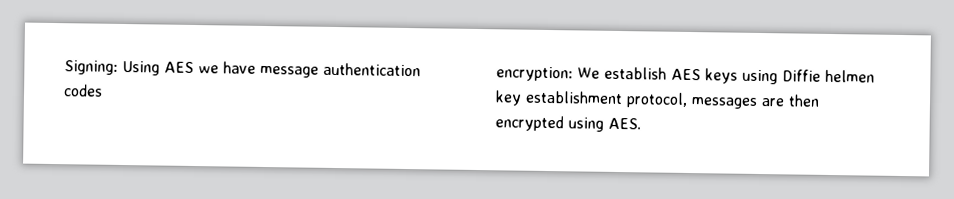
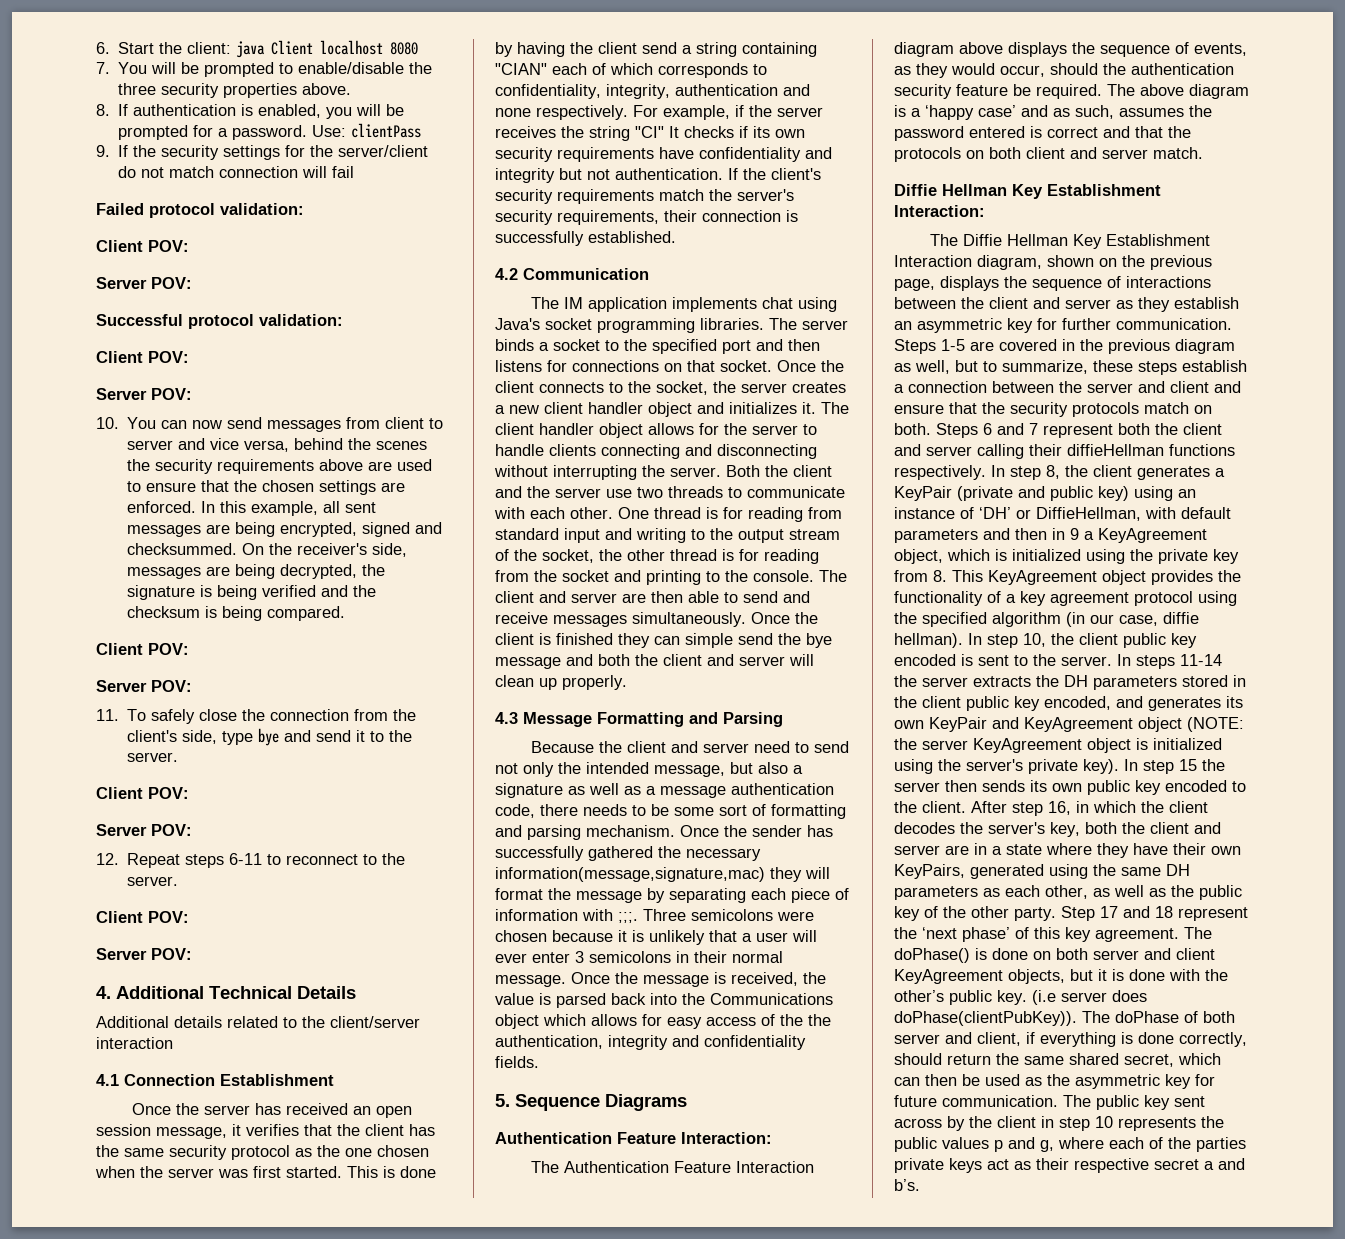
- Signing: Using AES we have message authentication codes
- encryption: We establish AES keys using Diffie helmen key establishment protocol, messages are then encrypted using AES.
+ 6. Start the client: java Client localhost 8080
+ 7. You will be prompted to enable/disable the three security properties above.
+ 8. If authentication is enabled, you will be prompted for a password. Use: clientPass
+ 9. If the security settings for the server/client do not match connection will fail
+ Failed protocol validation:
+ Client POV:
+ Server POV:
+ Successful protocol validation:
+ Client POV:
+ Server POV:
+ 10. You can now send messages from client to server and vice versa, behind the scenes the security requirements above are used to ensure that the chosen settings are enforced. In this example, all sent messages are being encrypted, signed and checksummed. On the receiver's side, messages are being decrypted, the signature is being verified and the checksum is being compared.
+ Client POV:
+ Server POV:
+ 11. To safely close the connection from the client's side, type bye and send it to the server.
+ Client POV:
+ Server POV:
+ 12. Repeat steps 6-11 to reconnect to the server.
+ Client POV:
+ Server POV:
+ 4. Additional Technical Details
+ Additional details related to the client/server interaction
+ 4.1 Connection Establishment
+ Once the server has received an open session message, it verifies that the client has the same security protocol as the one chosen when the server was first started. This is done by having the client send a string containing "CIAN" each of which corresponds to confidentiality, integrity, authentication and none respectively. For example, if the server receives the string "CI" It checks if its own security requirements have confidentiality and integrity but not authentication. If the client's security requirements match the server's security requirements, their connection is successfully established.
+ 4.2 Communication
+ The IM application implements chat using Java's socket programming libraries. The server binds a socket to the specified port and then listens for connections on that socket. Once the client connects to the socket, the server creates a new client handler object and initializes it. The client handler object allows for the server to handle clients connecting and disconnecting without interrupting the server. Both the client and the server use two threads to communicate with each other. One thread is for reading from standard input and writing to the output stream of the socket, the other thread is for reading from the socket and printing to the console. The client and server are then able to send and receive messages simultaneously. Once the client is finished they can simple send the bye message and both the client and server will clean up properly.
+ 4.3 Message Formatting and Parsing
+ Because the client and server need to send not only the intended message, but also a signature as well as a message authentication code, there needs to be some sort of formatting and parsing mechanism. Once the sender has successfully gathered the necessary information(message,signature,mac) they will format the message by separating each piece of information with ;;;. Three semicolons were chosen because it is unlikely that a user will ever enter 3 semicolons in their normal message. Once the message is received, the value is parsed back into the Communications object which allows for easy access of the the authentication, integrity and confidentiality fields.
+ 5. Sequence Diagrams
+ Authentication Feature Interaction:
+ The Authentication Feature Interaction diagram above displays the sequence of events, as they would occur, should the authentication security feature be required. The above diagram is a ‘happy case’ and as such, assumes the password entered is correct and that the protocols on both client and server match.
+ Diffie Hellman Key Establishment Interaction:
+ The Diffie Hellman Key Establishment Interaction diagram, shown on the previous page, displays the sequence of interactions between the client and server as they establish an asymmetric key for further communication. Steps 1-5 are covered in the previous diagram as well, but to summarize, these steps establish a connection between the server and client and ensure that the security protocols match on both. Steps 6 and 7 represent both the client and server calling their diffieHellman functions respectively. In step 8, the client generates a KeyPair (private and public key) using an instance of ‘DH’ or DiffieHellman, with default parameters and then in 9 a KeyAgreement object, which is initialized using the private key from 8. This KeyAgreement object provides the functionality of a key agreement protocol using the specified algorithm (in our case, diffie hellman). In step 10, the client public key encoded is sent to the server. In steps 11-14 the server extracts the DH parameters stored in the client public key encoded, and generates its own KeyPair and KeyAgreement object (NOTE: the server KeyAgreement object is initialized using the server's private key). In step 15 the server then sends its own public key encoded to the client. After step 16, in which the client decodes the server's key, both the client and server are in a state where they have their own KeyPairs, generated using the same DH parameters as each other, as well as the public key of the other party. Step 17 and 18 represent the ‘next phase’ of this key agreement. The doPhase() is done on both server and client KeyAgreement objects, but it is done with the other’s public key. (i.e server does doPhase(clientPubKey)). The doPhase of both server and client, if everything is done correctly, should return the same shared secret, which can then be used as the asymmetric key for future communication. The public key sent across by the client in step 10 represents the public values p and g, where each of the parties private keys act as their respective secret a and b’s.

